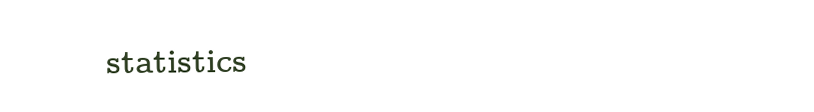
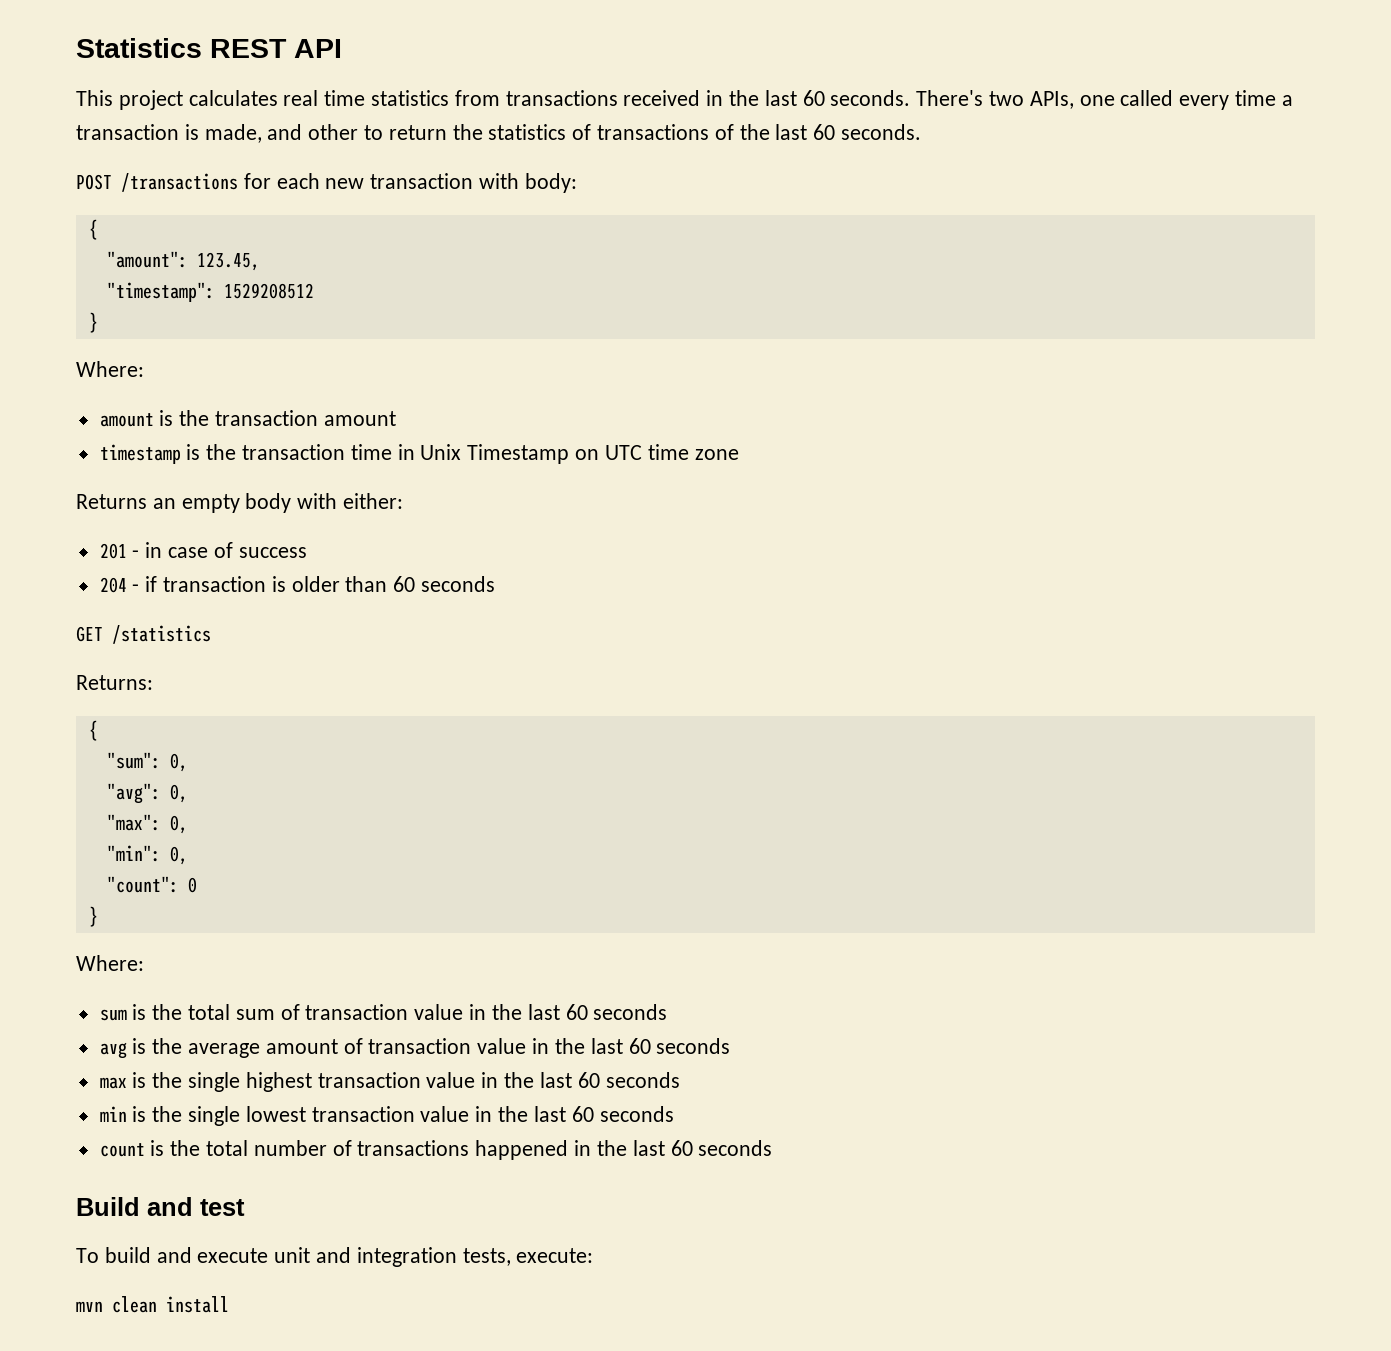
- statistics
+ Statistics REST API
+ This project calculates real time statistics from transactions received in the last 60 seconds. There's two APIs, one called every time a transaction is made, and other to return the statistics of transactions of the last 60 seconds.
+ POST /transactions for each new transaction with body:
+ {
+ "amount": 123.45,
+ "timestamp": 1529208512
+ }
+ Where:
+ amount is the transaction amount
+ timestamp is the transaction time in Unix Timestamp on UTC time zone
+ Returns an empty body with either:
+ 201 - in case of success
+ 204 - if transaction is older than 60 seconds
+ GET /statistics
+ Returns:
+ {
+ "sum": 0,
+ "avg": 0,
+ "max": 0,
+ "min": 0,
+ "count": 0
+ }
+ Where:
+ sum is the total sum of transaction value in the last 60 seconds
+ avg is the average amount of transaction value in the last 60 seconds
+ max is the single highest transaction value in the last 60 seconds
+ min is the single lowest transaction value in the last 60 seconds
+ count is the total number of transactions happened in the last 60 seconds
+ Build and test
+ To build and execute unit and integration tests, execute:
+ mvn clean install

